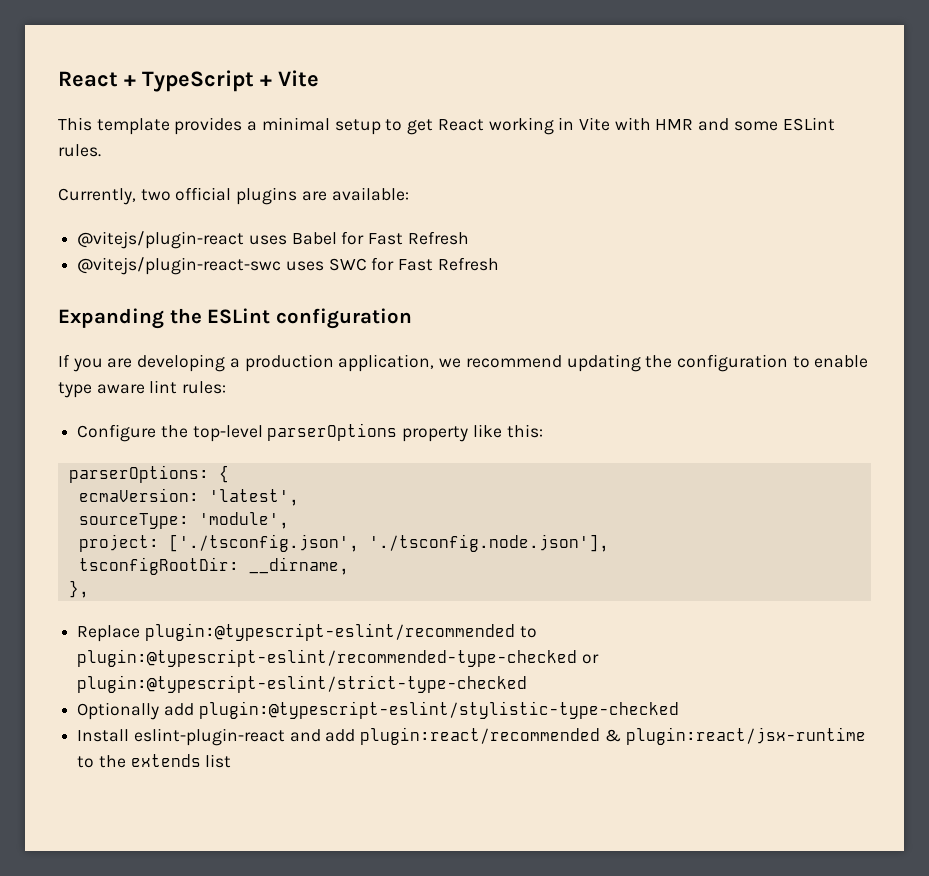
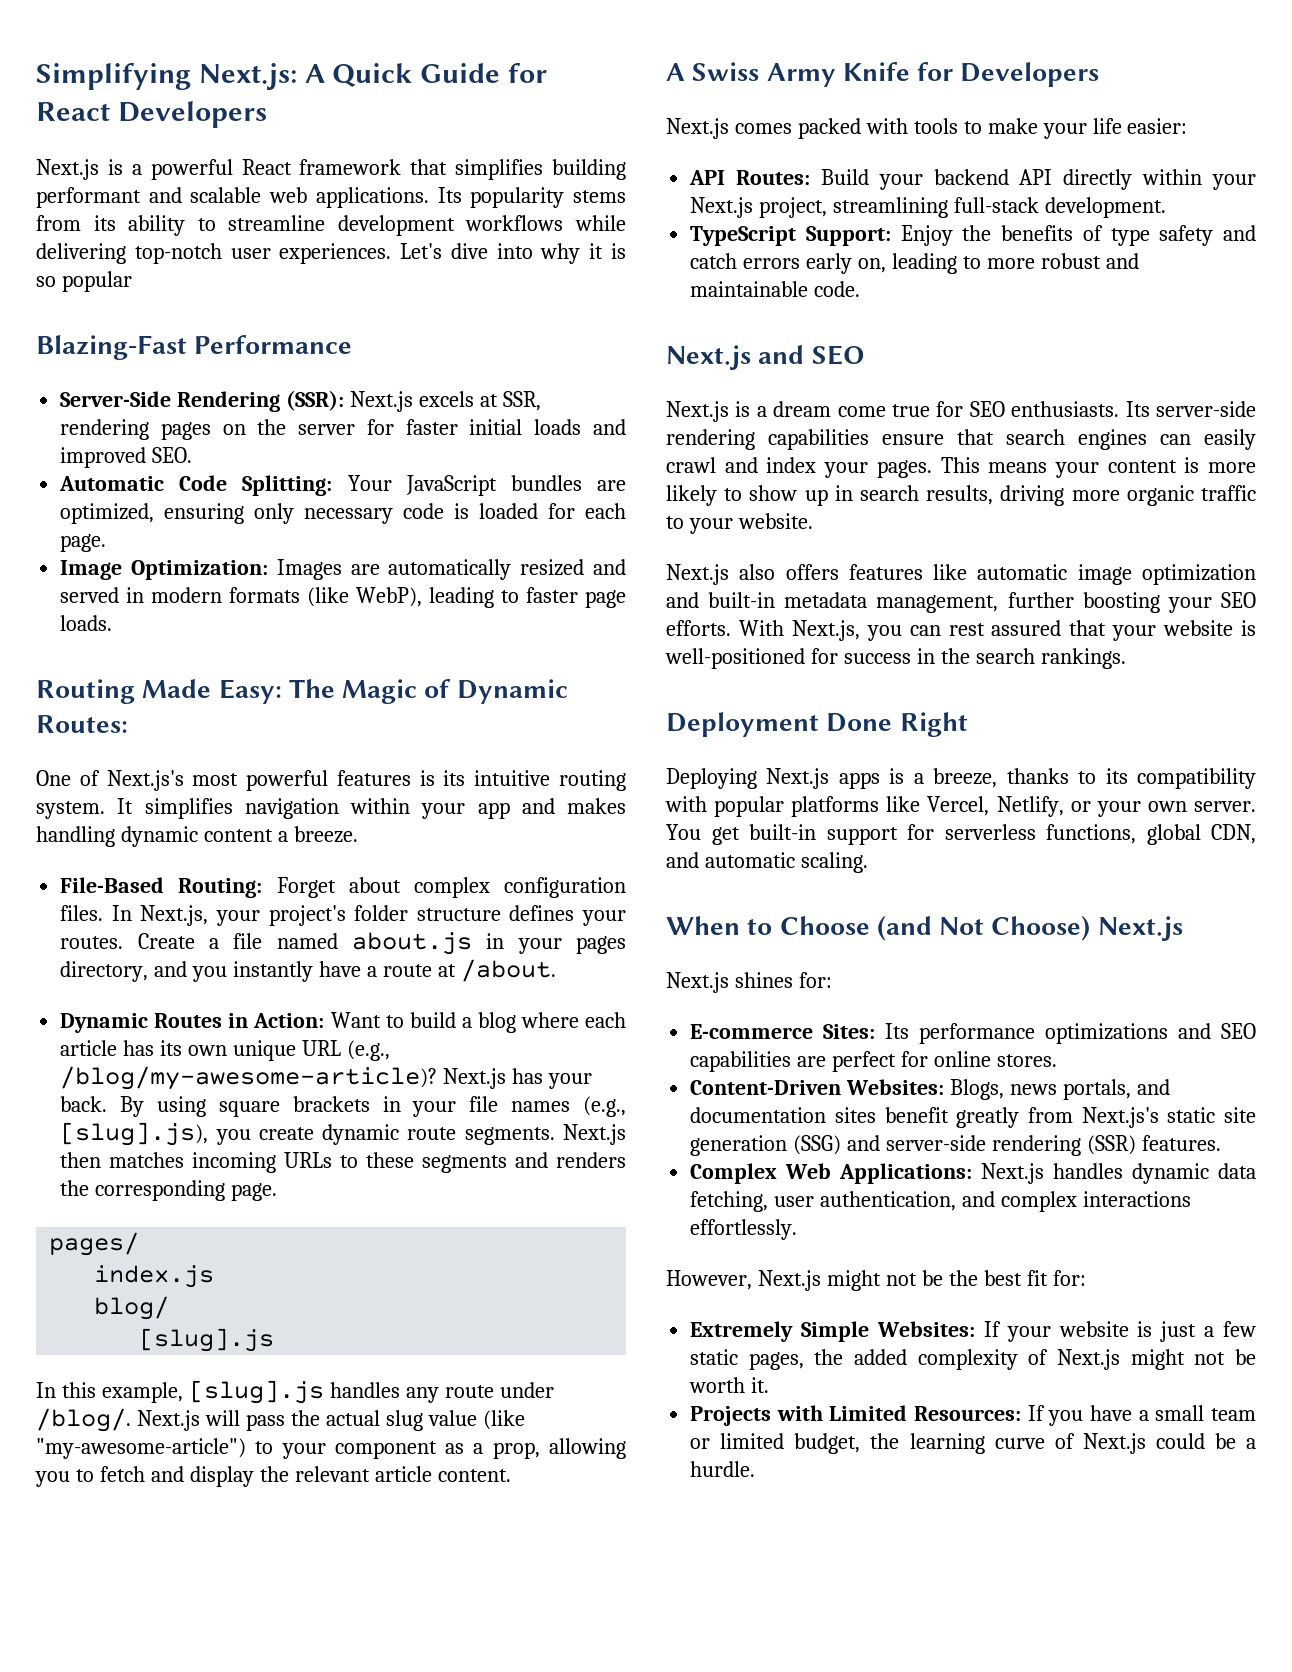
- React + TypeScript + Vite
- This template provides a minimal setup to get React working in Vite with HMR and some ESLint rules.
- Currently, two official plugins are available:
- @vitejs/plugin-react uses Babel for Fast Refresh
- @vitejs/plugin-react-swc uses SWC for Fast Refresh
- Expanding the ESLint configuration
- If you are developing a production application, we recommend updating the configuration to enable type aware lint rules:
- Configure the top-level parserOptions property like this:
- parserOptions: {
- ecmaVersion: 'latest',
- sourceType: 'module',
- project: ['./tsconfig.json', './tsconfig.node.json'],
- tsconfigRootDir: __dirname,
- },
- Replace plugin:@typescript-eslint/recommended to plugin:@typescript-eslint/recommended-type-checked or plugin:@typescript-eslint/strict-type-checked
- Optionally add plugin:@typescript-eslint/stylistic-type-checked
- Install eslint-plugin-react and add plugin:react/recommended & plugin:react/jsx-runtime to the extends list
+ Simplifying Next.js: A Quick Guide for React Developers
+ Next.js is a powerful React framework that simplifies building performant and scalable web applications. Its popularity stems from its ability to streamline development workflows while delivering top-notch user experiences. Let's dive into why it is so popular
+ Blazing-Fast Performance
+ Server-Side Rendering (SSR): Next.js excels at SSR, rendering pages on the server for faster initial loads and improved SEO.
+ Automatic Code Splitting: Your JavaScript bundles are optimized, ensuring only necessary code is loaded for each page.
+ Image Optimization: Images are automatically resized and served in modern formats (like WebP), leading to faster page loads.
+ Routing Made Easy: The Magic of Dynamic Routes:
+ One of Next.js's most powerful features is its intuitive routing system. It simplifies navigation within your app and makes handling dynamic content a breeze.
+ File-Based Routing: Forget about complex configuration files. In Next.js, your project's folder structure defines your routes. Create a file named about.js in your pages directory, and you instantly have a route at /about.
+ Dynamic Routes in Action: Want to build a blog where each article has its own unique URL (e.g., /blog/my-awesome-article)? Next.js has your back. By using square brackets in your file names (e.g., [slug].js), you create dynamic route segments. Next.js then matches incoming URLs to these segments and renders the corresponding page.
+ pages/
+ index.js
+ blog/
+ [slug].js
+ In this example, [slug].js handles any route under /blog/. Next.js will pass the actual slug value (like "my-awesome-article") to your component as a prop, allowing you to fetch and display the relevant article content.
+ A Swiss Army Knife for Developers
+ Next.js comes packed with tools to make your life easier:
+ API Routes: Build your backend API directly within your Next.js project, streamlining full-stack development.
+ TypeScript Support: Enjoy the benefits of type safety and catch errors early on, leading to more robust and maintainable code.
+ Next.js and SEO
+ Next.js is a dream come true for SEO enthusiasts. Its server-side rendering capabilities ensure that search engines can easily crawl and index your pages. This means your content is more likely to show up in search results, driving more organic traffic to your website.
+ Next.js also offers features like automatic image optimization and built-in metadata management, further boosting your SEO efforts. With Next.js, you can rest assured that your website is well-positioned for success in the search rankings.
+ Deployment Done Right
+ Deploying Next.js apps is a breeze, thanks to its compatibility with popular platforms like Vercel, Netlify, or your own server. You get built-in support for serverless functions, global CDN, and automatic scaling.
+ When to Choose (and Not Choose) Next.js
+ Next.js shines for:
+ E-commerce Sites: Its performance optimizations and SEO capabilities are perfect for online stores.
+ Content-Driven Websites: Blogs, news portals, and documentation sites benefit greatly from Next.js's static site generation (SSG) and server-side rendering (SSR) features.
+ Complex Web Applications: Next.js handles dynamic data fetching, user authentication, and complex interactions effortlessly.
+ However, Next.js might not be the best fit for:
+ Extremely Simple Websites: If your website is just a few static pages, the added complexity of Next.js might not be worth it.
+ Projects with Limited Resources: If you have a small team or limited budget, the learning curve of Next.js could be a hurdle.

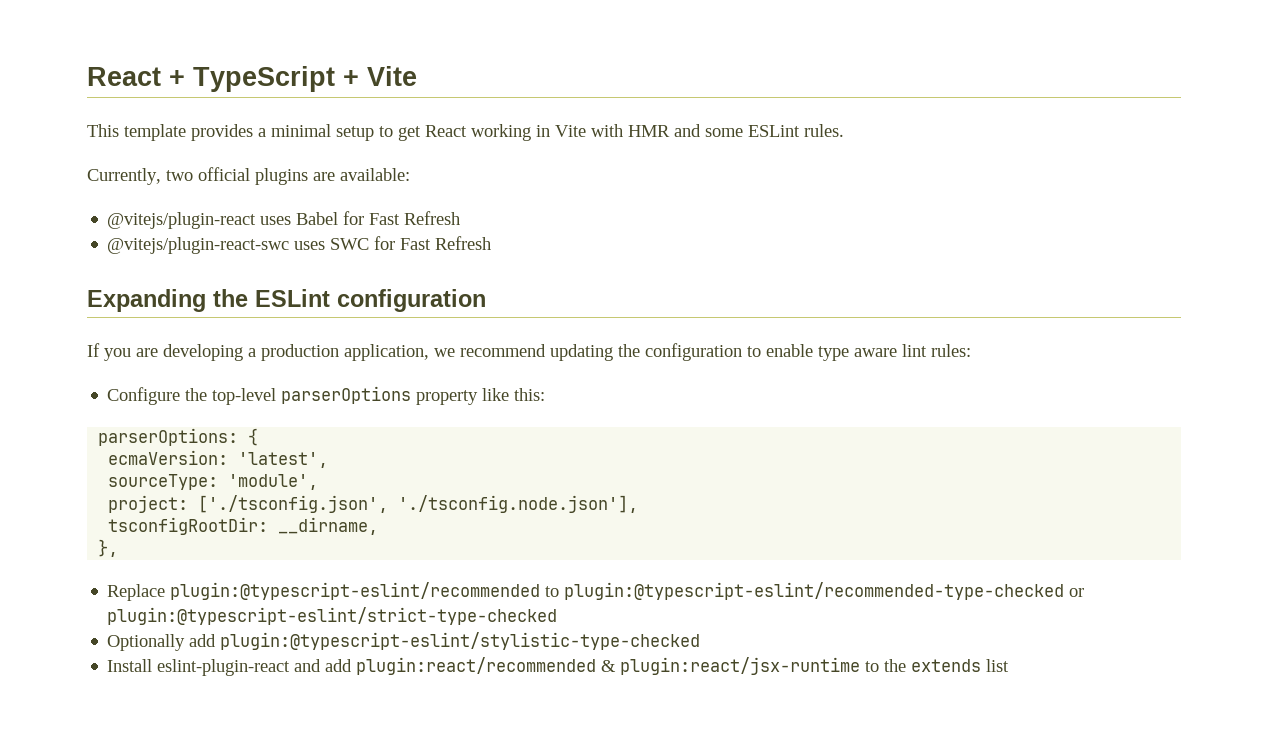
- Simplifying Next.js: A Quick Guide for React Developers
- Next.js is a powerful React framework that simplifies building performant and scalable web applications. Its popularity stems from its ability to streamline development workflows while delivering top-notch user experiences. Let's dive into why it is so popular
- Blazing-Fast Performance
- Server-Side Rendering (SSR): Next.js excels at SSR, rendering pages on the server for faster initial loads and improved SEO.
- Automatic Code Splitting: Your JavaScript bundles are optimized, ensuring only necessary code is loaded for each page.
- Image Optimization: Images are automatically resized and served in modern formats (like WebP), leading to faster page loads.
- Routing Made Easy: The Magic of Dynamic Routes:
- One of Next.js's most powerful features is its intuitive routing system. It simplifies navigation within your app and makes handling dynamic content a breeze.
- File-Based Routing: Forget about complex configuration files. In Next.js, your project's folder structure defines your routes. Create a file named about.js in your pages directory, and you instantly have a route at /about.
- Dynamic Routes in Action: Want to build a blog where each article has its own unique URL (e.g., /blog/my-awesome-article)? Next.js has your back. By using square brackets in your file names (e.g., [slug].js), you create dynamic route segments. Next.js then matches incoming URLs to these segments and renders the corresponding page.
- pages/
- index.js
- blog/
- [slug].js
- In this example, [slug].js handles any route under /blog/. Next.js will pass the actual slug value (like "my-awesome-article") to your component as a prop, allowing you to fetch and display the relevant article content.
- A Swiss Army Knife for Developers
- Next.js comes packed with tools to make your life easier:
- API Routes: Build your backend API directly within your Next.js project, streamlining full-stack development.
- TypeScript Support: Enjoy the benefits of type safety and catch errors early on, leading to more robust and maintainable code.
- Next.js and SEO
- Next.js is a dream come true for SEO enthusiasts. Its server-side rendering capabilities ensure that search engines can easily crawl and index your pages. This means your content is more likely to show up in search results, driving more organic traffic to your website.
- Next.js also offers features like automatic image optimization and built-in metadata management, further boosting your SEO efforts. With Next.js, you can rest assured that your website is well-positioned for success in the search rankings.
- Deployment Done Right
- Deploying Next.js apps is a breeze, thanks to its compatibility with popular platforms like Vercel, Netlify, or your own server. You get built-in support for serverless functions, global CDN, and automatic scaling.
- When to Choose (and Not Choose) Next.js
- Next.js shines for:
- E-commerce Sites: Its performance optimizations and SEO capabilities are perfect for online stores.
- Content-Driven Websites: Blogs, news portals, and documentation sites benefit greatly from Next.js's static site generation (SSG) and server-side rendering (SSR) features.
- Complex Web Applications: Next.js handles dynamic data fetching, user authentication, and complex interactions effortlessly.
- However, Next.js might not be the best fit for:
- Extremely Simple Websites: If your website is just a few static pages, the added complexity of Next.js might not be worth it.
- Projects with Limited Resources: If you have a small team or limited budget, the learning curve of Next.js could be a hurdle.
+ React + TypeScript + Vite
+ This template provides a minimal setup to get React working in Vite with HMR and some ESLint rules.
+ Currently, two official plugins are available:
+ @vitejs/plugin-react uses Babel for Fast Refresh
+ @vitejs/plugin-react-swc uses SWC for Fast Refresh
+ Expanding the ESLint configuration
+ If you are developing a production application, we recommend updating the configuration to enable type aware lint rules:
+ Configure the top-level parserOptions property like this:
+ parserOptions: {
+ ecmaVersion: 'latest',
+ sourceType: 'module',
+ project: ['./tsconfig.json', './tsconfig.node.json'],
+ tsconfigRootDir: __dirname,
+ },
+ Replace plugin:@typescript-eslint/recommended to plugin:@typescript-eslint/recommended-type-checked or plugin:@typescript-eslint/strict-type-checked
+ Optionally add plugin:@typescript-eslint/stylistic-type-checked
+ Install eslint-plugin-react and add plugin:react/recommended & plugin:react/jsx-runtime to the extends list

